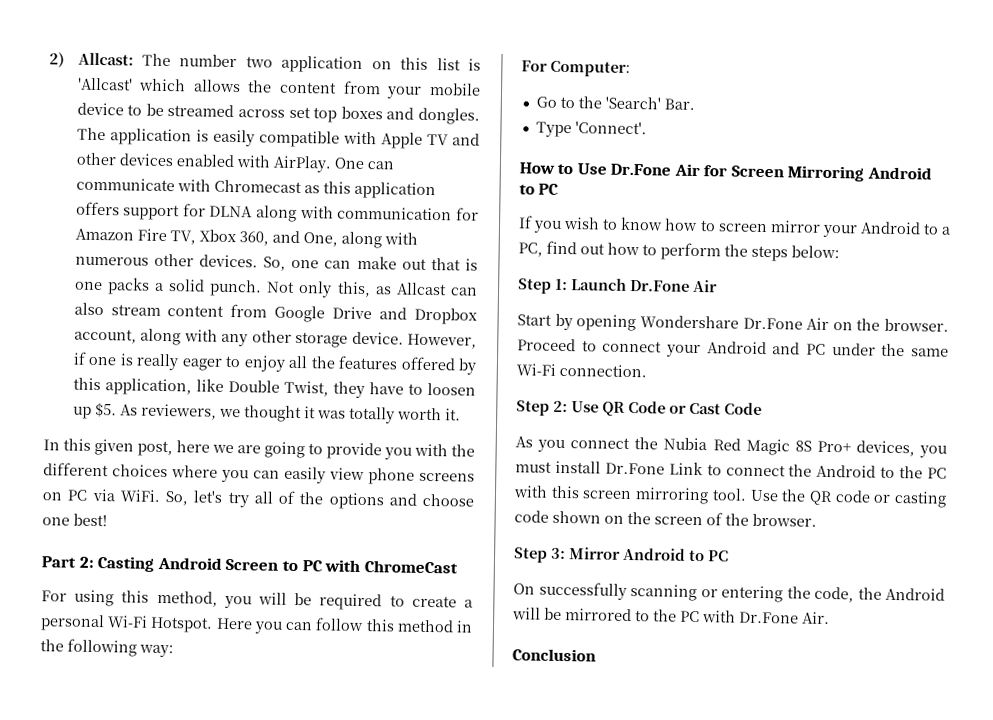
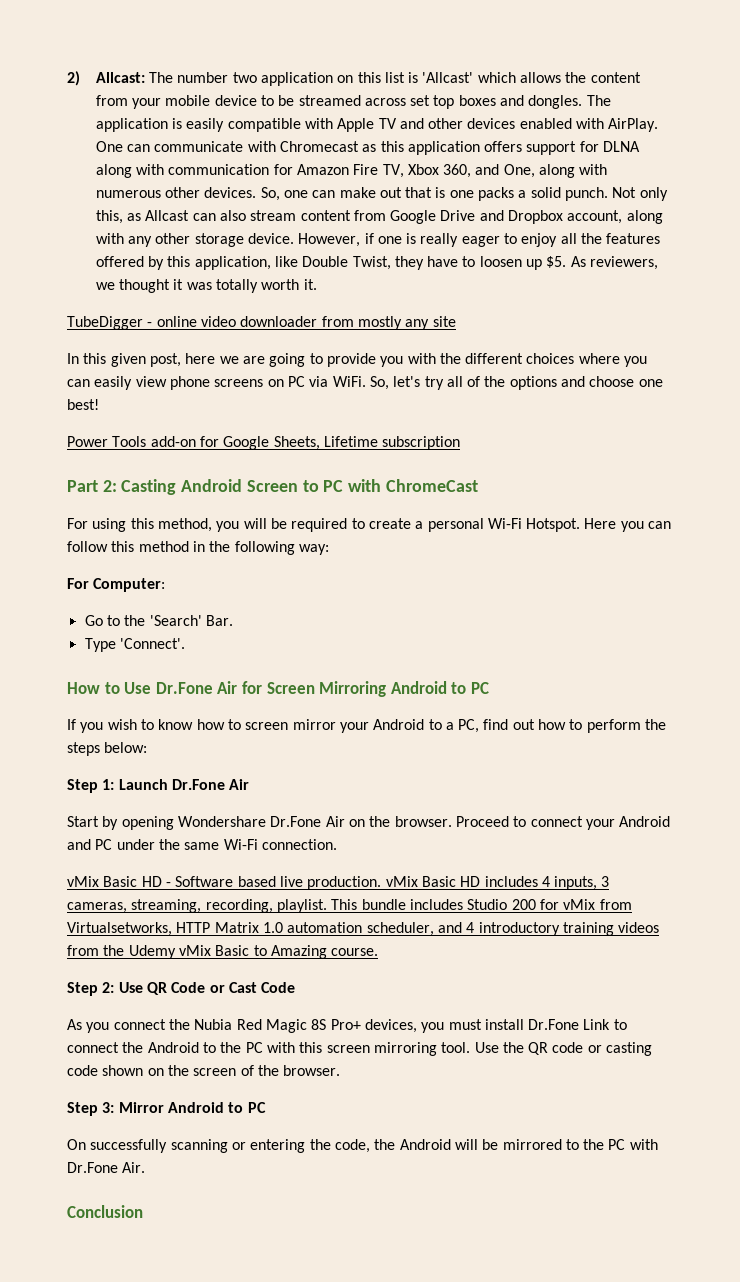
+ TubeDigger - online video downloader from mostly any site
+ Power Tools add-on for Google Sheets, Lifetime subscription
+ vMix Basic HD - Software based live production. vMix Basic HD includes 4 inputs, 3 cameras, streaming, recording, playlist. This bundle includes Studio 200 for vMix from Virtualsetworks, HTTP Matrix 1.0 automation scheduler, and 4 introductory training videos from the Udemy vMix Basic to Amazing course.

